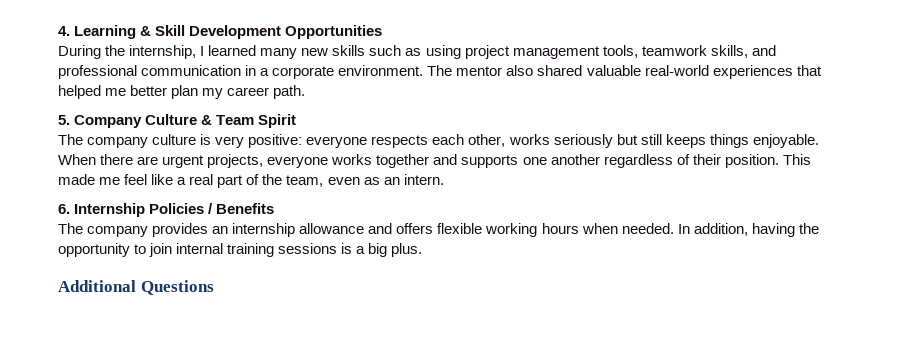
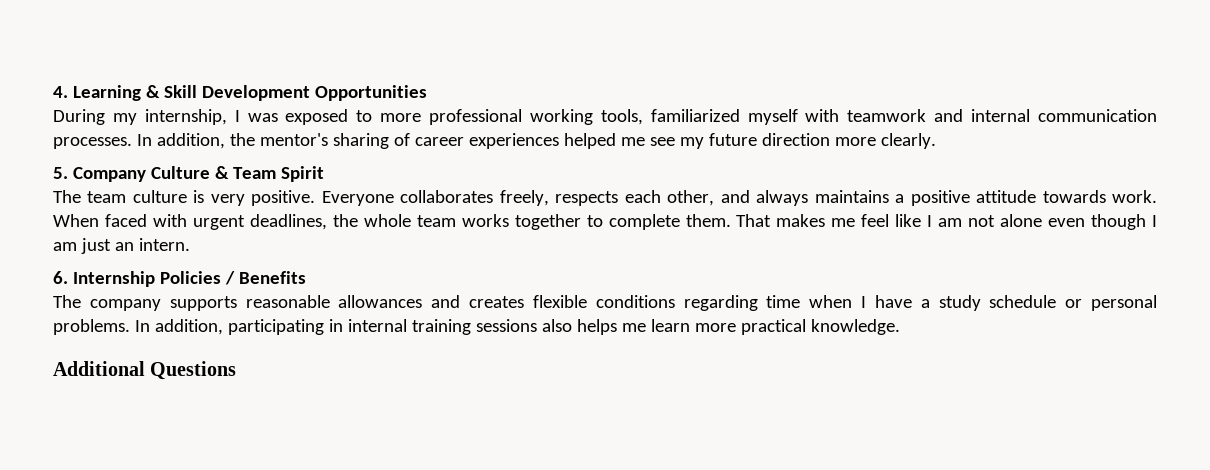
- During the internship, I learned many new skills such as using project management tools, teamwork skills, and professional communication in a corporate environment. The mentor also shared valuable real-world experiences that helped me better plan my career path.
+ During my internship, I was exposed to more professional working tools, familiarized myself with teamwork and internal communication processes. In addition, the mentor's sharing of career experiences helped me see my future direction more clearly.
- The company culture is very positive: everyone respects each other, works seriously but still keeps things enjoyable. When there are urgent projects, everyone works together and supports one another regardless of their position. This made me feel like a real part of the team, even as an intern.
+ The team culture is very positive. Everyone collaborates freely, respects each other, and always maintains a positive attitude towards work. When faced with urgent deadlines, the whole team works together to complete them. That makes me feel like I am not alone even though I am just an intern.
- The company provides an internship allowance and offers flexible working hours when needed. In addition, having the opportunity to join internal training sessions is a big plus.
+ The company supports reasonable allowances and creates flexible conditions regarding time when I have a study schedule or personal problems. In addition, participating in internal training sessions also helps me learn more practical knowledge.

